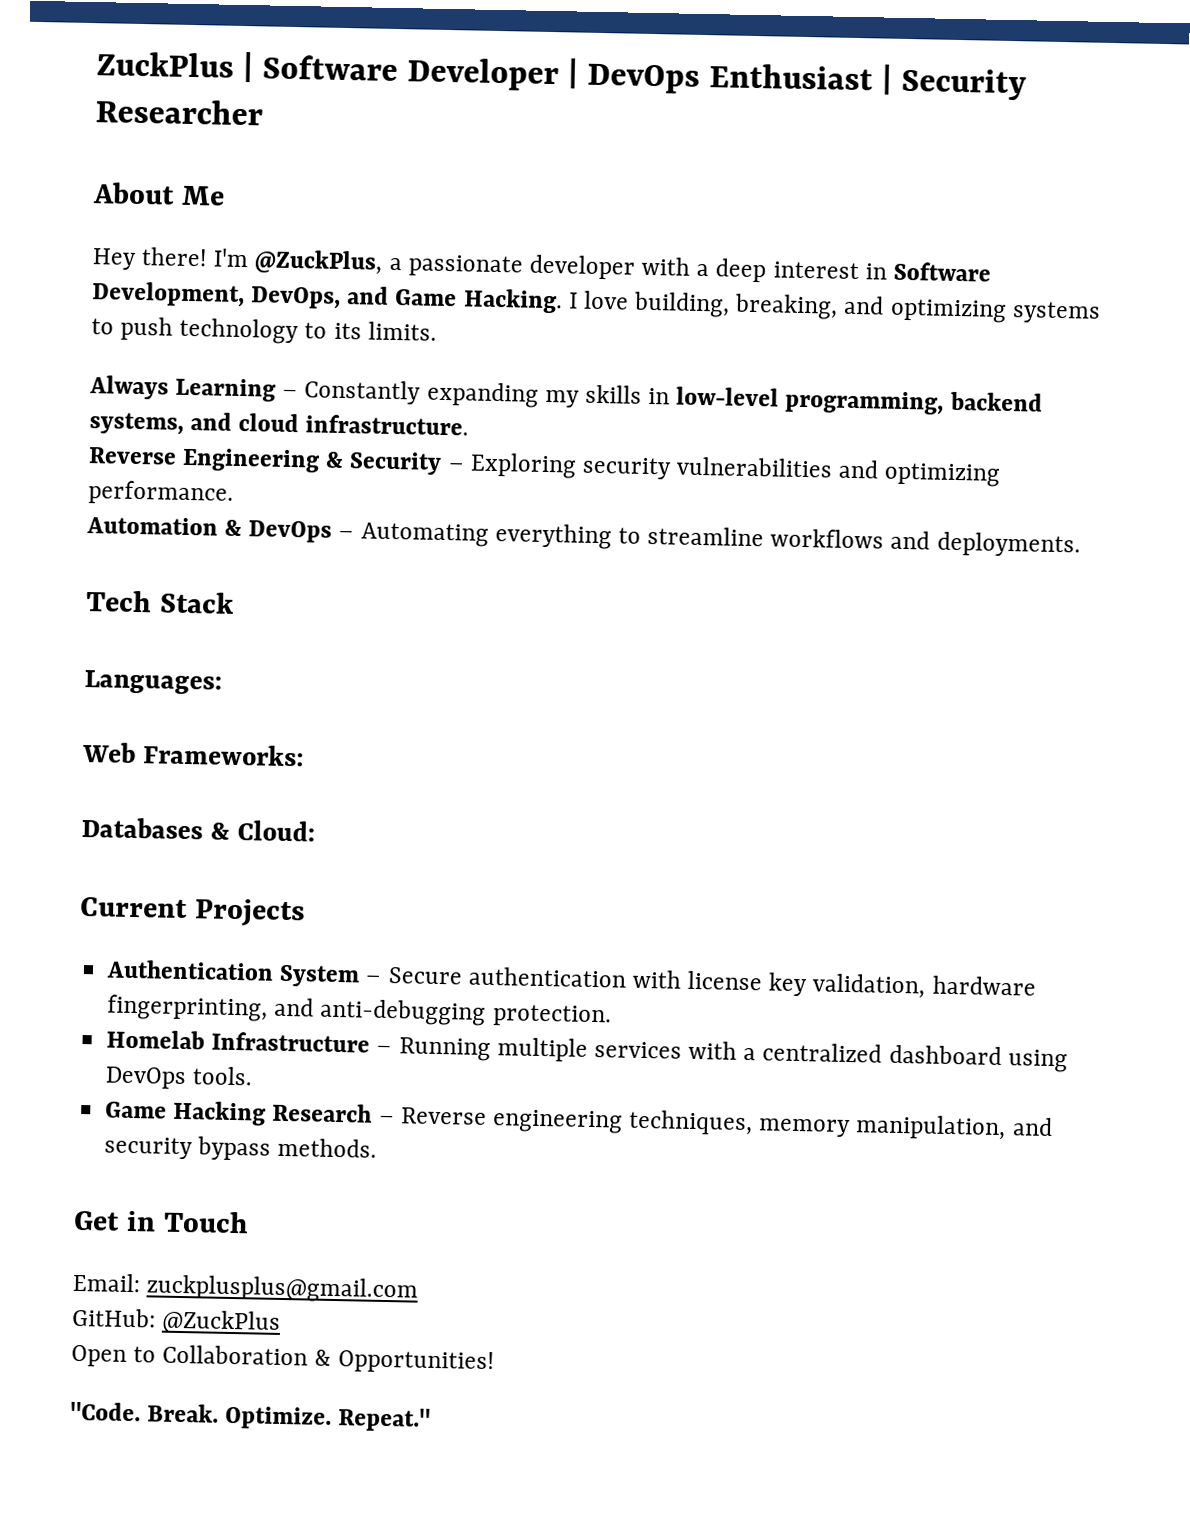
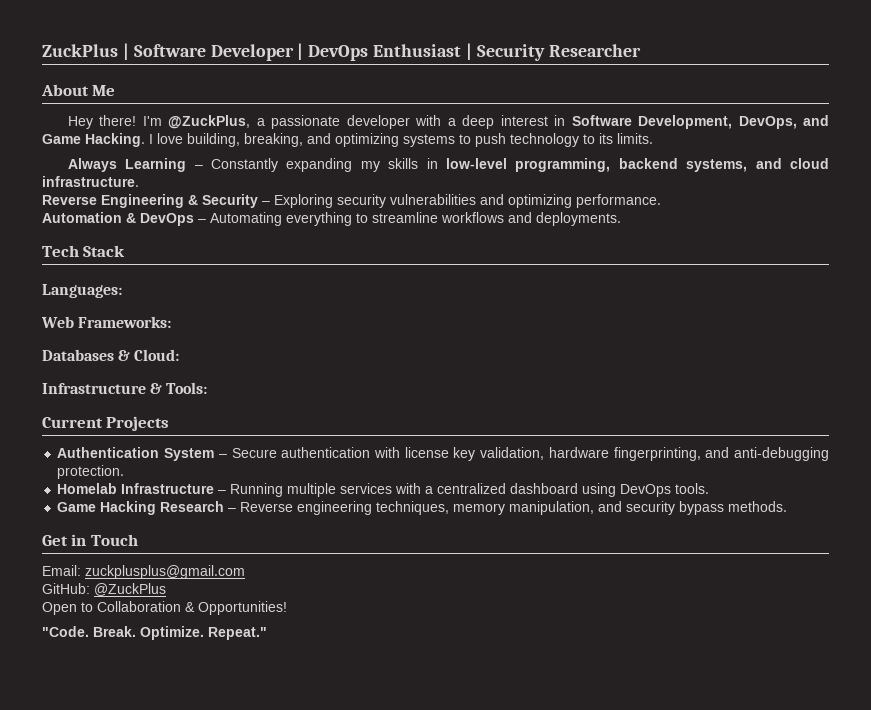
+ Infrastructure & Tools:

